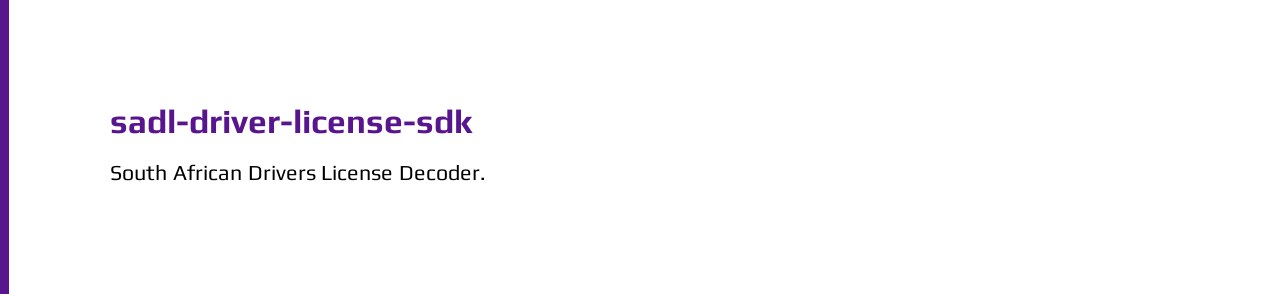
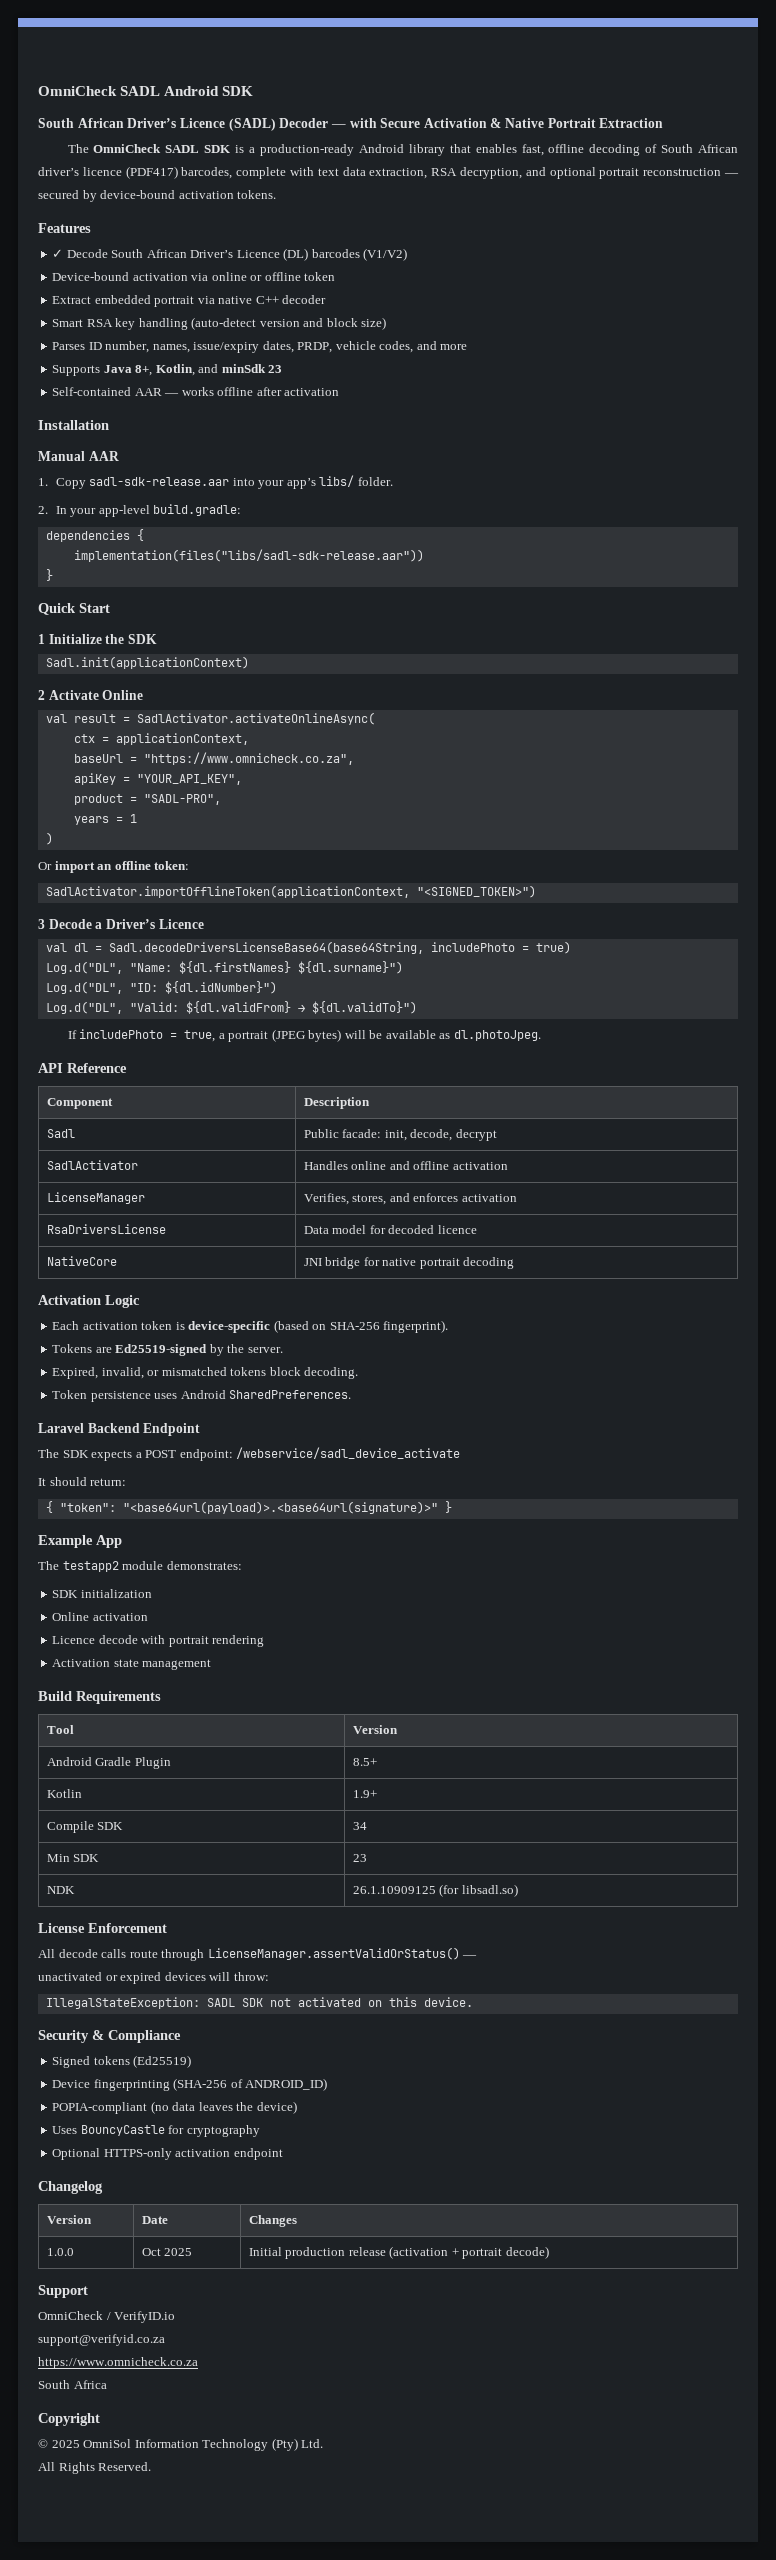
- sadl-driver-license-sdk
- South African Drivers License Decoder.
+ OmniCheck SADL Android SDK
+ South African Driver’s Licence (SADL) Decoder — with Secure Activation & Native Portrait Extraction
+ The OmniCheck SADL SDK is a production-ready Android library that enables fast, offline decoding of South African driver’s licence (PDF417) barcodes, complete with text data extraction, RSA decryption, and optional portrait reconstruction — secured by device-bound activation tokens.
+ Features
+ ✓ Decode South African Driver’s Licence (DL) barcodes (V1/V2)
+ Device-bound activation via online or offline token
+ Extract embedded portrait via native C++ decoder
+ Smart RSA key handling (auto-detect version and block size)
+ Parses ID number, names, issue/expiry dates, PRDP, vehicle codes, and more
+ Supports Java 8+, Kotlin, and minSdk 23
+ Self-contained AAR — works offline after activation
+ Installation
+ Manual AAR
+ 1. Copy sadl-sdk-release.aar into your app’s libs/ folder.
+ 2. In your app-level build.gradle:
+ dependencies {
+ implementation(files("libs/sadl-sdk-release.aar"))
+ }
+ Quick Start
+ 1 Initialize the SDK
+ Sadl.init(applicationContext)
+ 2 Activate Online
+ val result = SadlActivator.activateOnlineAsync(
+ ctx = applicationContext,
+ baseUrl = "https://www.omnicheck.co.za",
+ apiKey = "YOUR_API_KEY",
+ product = "SADL-PRO",
+ years = 1
+ )
+ Or import an offline token:
+ SadlActivator.importOfflineToken(applicationContext, "<SIGNED_TOKEN>")
+ 3 Decode a Driver’s Licence
+ val dl = Sadl.decodeDriversLicenseBase64(base64String, includePhoto = true)
+ Log.d("DL", "Name: ${dl.firstNames} ${dl.surname}")
+ Log.d("DL", "ID: ${dl.idNumber}")
+ Log.d("DL", "Valid: ${dl.validFrom} → ${dl.validTo}")
+ If includePhoto = true, a portrait (JPEG bytes) will be available as dl.photoJpeg.
+ API Reference
+ Component | Description
+ Sadl | Public facade: init, decode, decrypt
+ SadlActivator | Handles online and offline activation
+ LicenseManager | Verifies, stores, and enforces activation
+ RsaDriversLicense | Data model for decoded licence
+ NativeCore | JNI bridge for native portrait decoding
+ Activation Logic
+ Each activation token is device-specific (based on SHA-256 fingerprint).
+ Tokens are Ed25519-signed by the server.
+ Expired, invalid, or mismatched tokens block decoding.
+ Token persistence uses Android SharedPreferences.
+ Laravel Backend Endpoint
+ The SDK expects a POST endpoint: /webservice/sadl_device_activate
+ It should return:
+ { "token": "<base64url(payload)>.<base64url(signature)>" }
+ Example App
+ The testapp2 module demonstrates:
+ SDK initialization
+ Online activation
+ Licence decode with portrait rendering
+ Activation state management
+ Build Requirements
+ Tool | Version
+ Android Gradle Plugin | 8.5+
+ Kotlin | 1.9+
+ Compile SDK | 34
+ Min SDK | 23
+ NDK | 26.1.10909125 (for libsadl.so)
+ License Enforcement
+ All decode calls route through LicenseManager.assertValidOrStatus() —
+ unactivated or expired devices will throw:
+ IllegalStateException: SADL SDK not activated on this device.
+ Security & Compliance
+ Signed tokens (Ed25519)
+ Device fingerprinting (SHA-256 of ANDROID_ID)
+ POPIA-compliant (no data leaves the device)
+ Uses BouncyCastle for cryptography
+ Optional HTTPS-only activation endpoint
+ Changelog
+ Version | Date | Changes
+ 1.0.0 | Oct 2025 | Initial production release (activation + portrait decode)
+ Support
+ OmniCheck / VerifyID.io
+ support@verifyid.co.za
+ https://www.omnicheck.co.za
+ South Africa
+ Copyright
+ © 2025 OmniSol Information Technology (Pty) Ltd.
+ All Rights Reserved.

